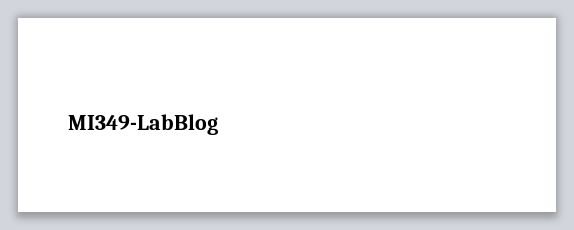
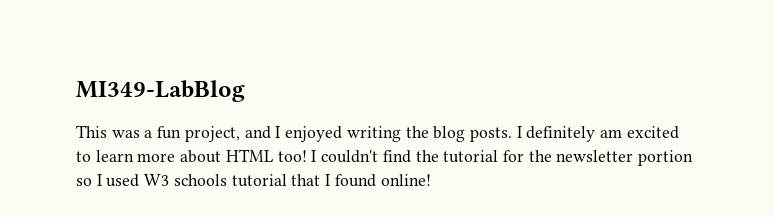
+ This was a fun project, and I enjoyed writing the blog posts. I definitely am excited to learn more about HTML too! I couldn't find the tutorial for the newsletter portion so I used W3 schools tutorial that I found online!

